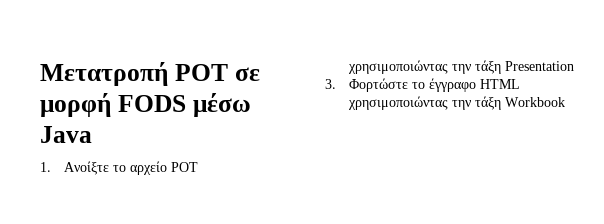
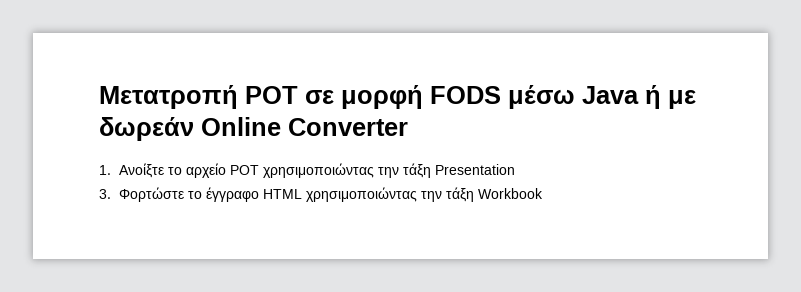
- Μετατροπή POT σε μορφή FODS μέσω Java
+ Μετατροπή POT σε μορφή FODS μέσω Java ή με δωρεάν Online Converter

